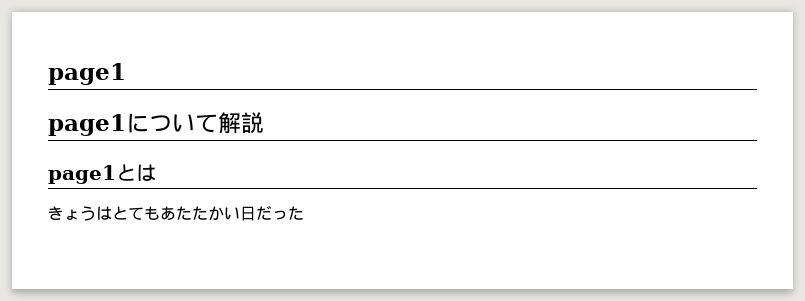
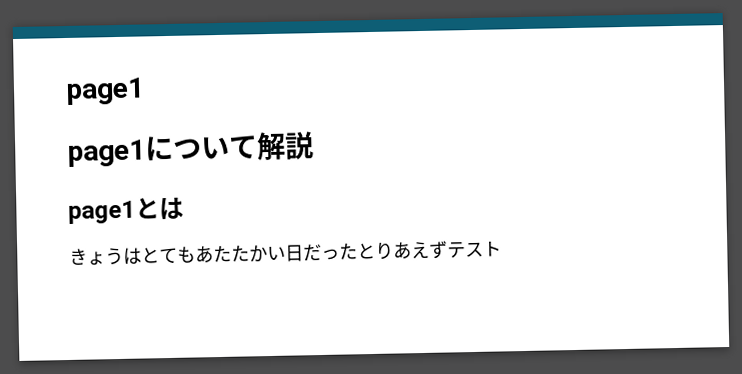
- きょうはとてもあたたかい日だった
+ きょうはとてもあたたかい日だったとりあえずテスト

